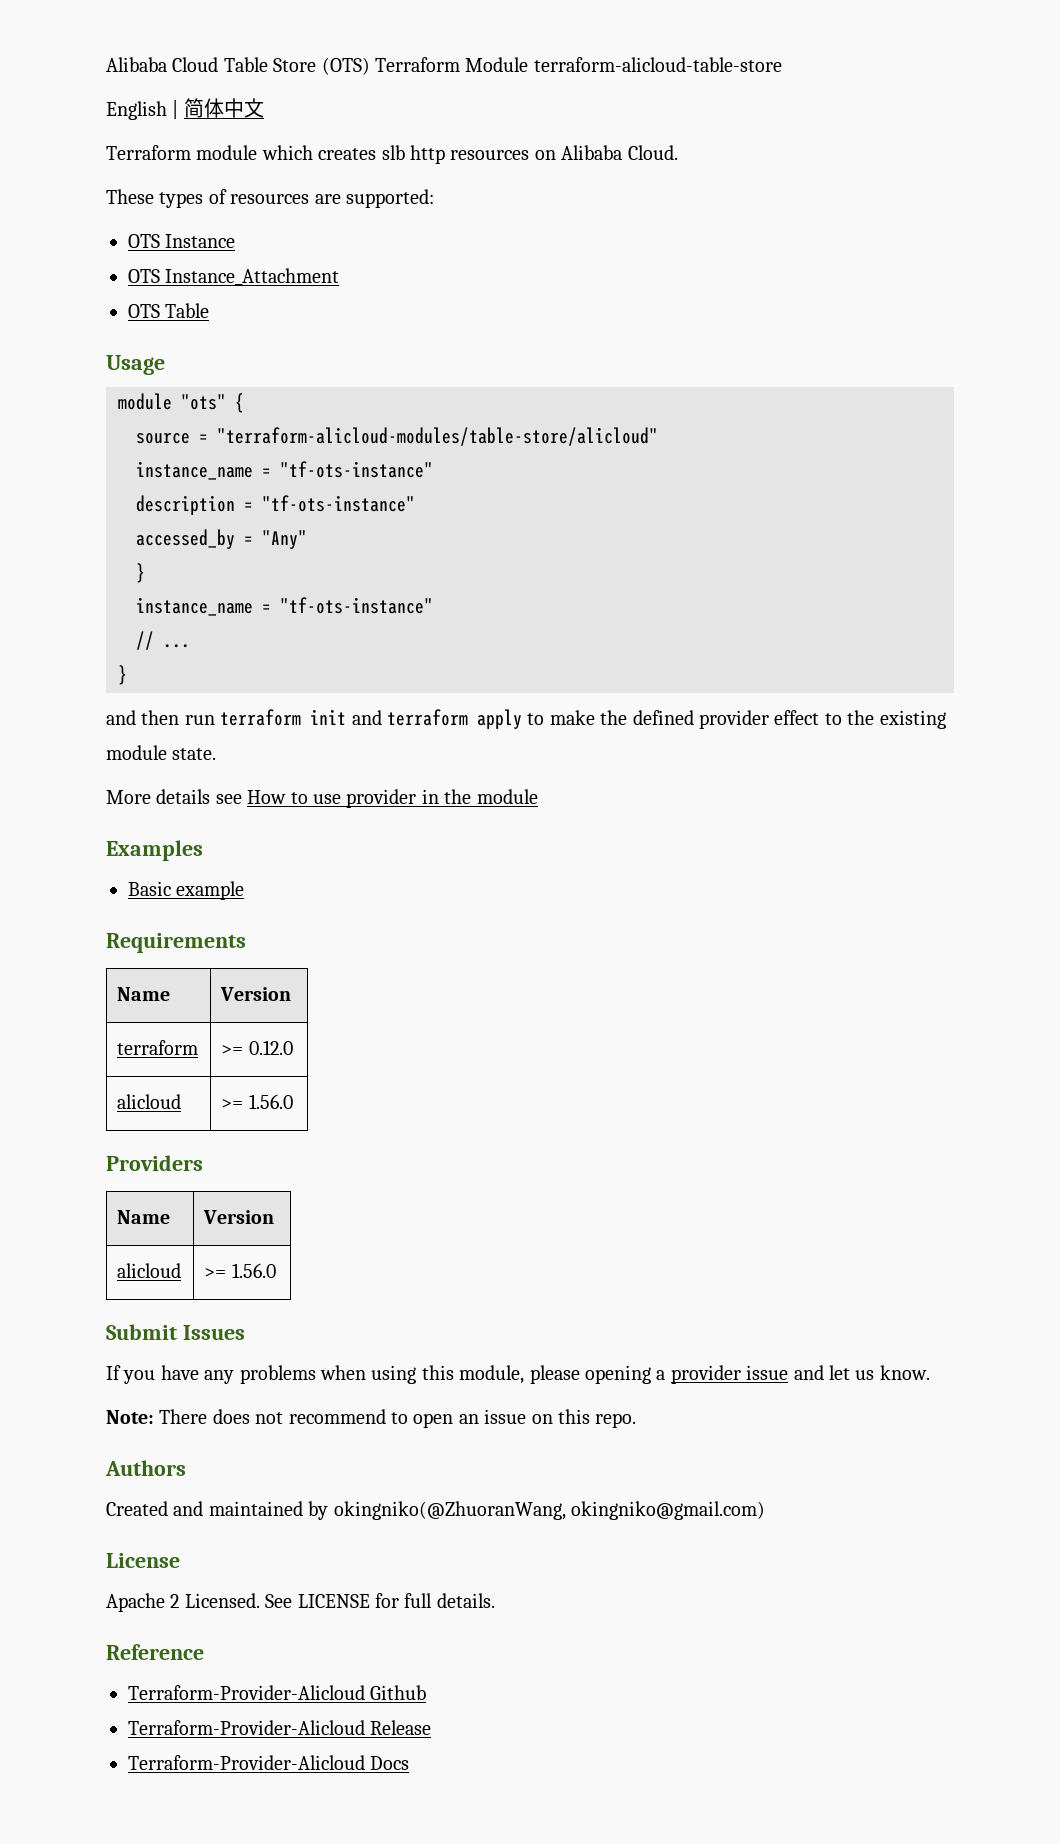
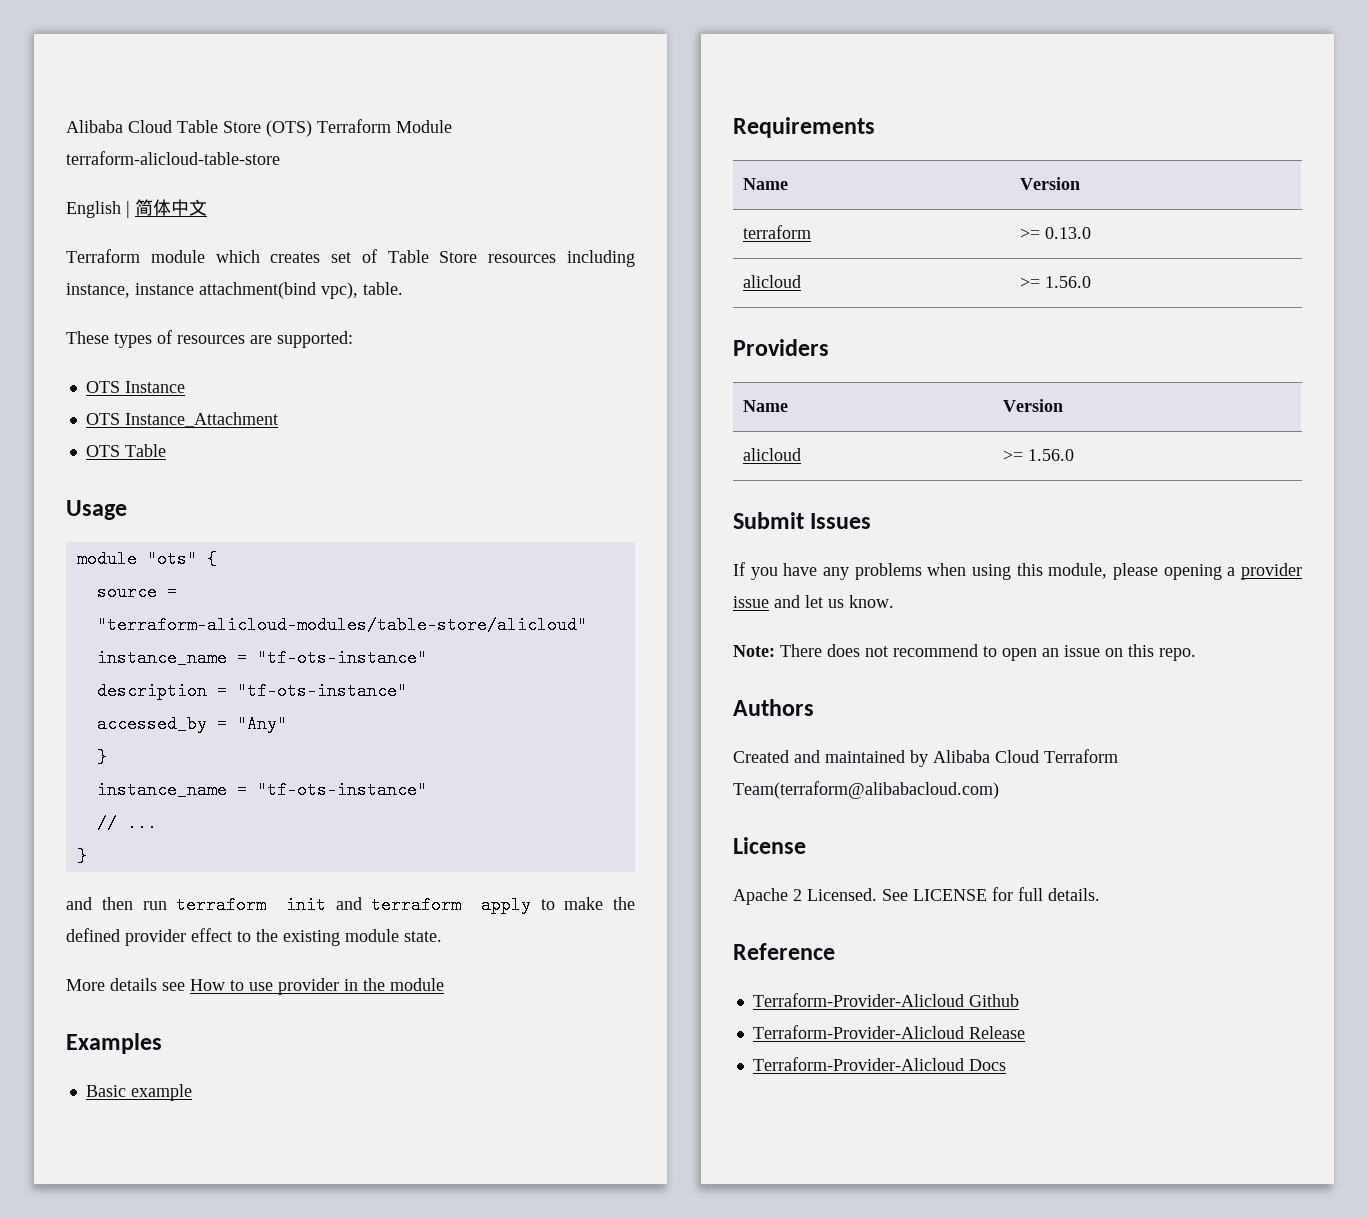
- Terraform module which creates slb http resources on Alibaba Cloud.
+ Terraform module which creates set of Table Store resources including instance, instance attachment(bind vpc), table.
- terraform | >= 0.12.0
+ terraform | >= 0.13.0
- Created and maintained by okingniko(@ZhuoranWang, okingniko@gmail.com)
+ Created and maintained by Alibaba Cloud Terraform Team(terraform@alibabacloud.com)

